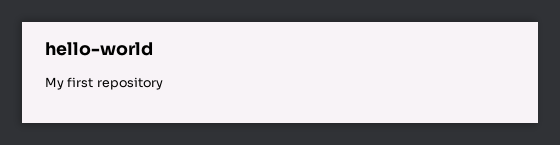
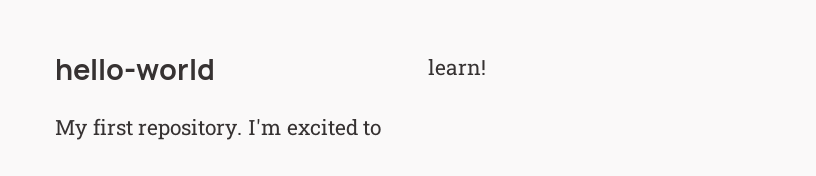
- My first repository
+ My first repository. I'm excited to learn!

